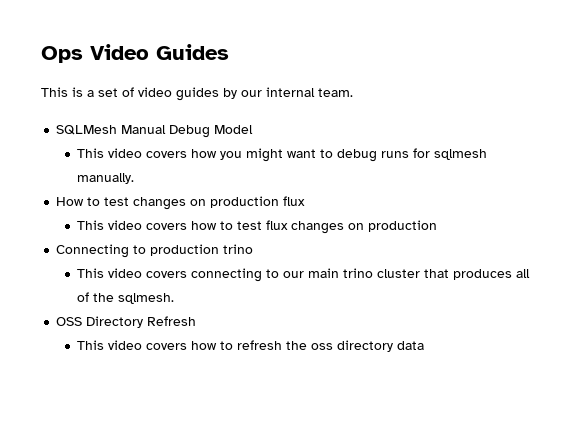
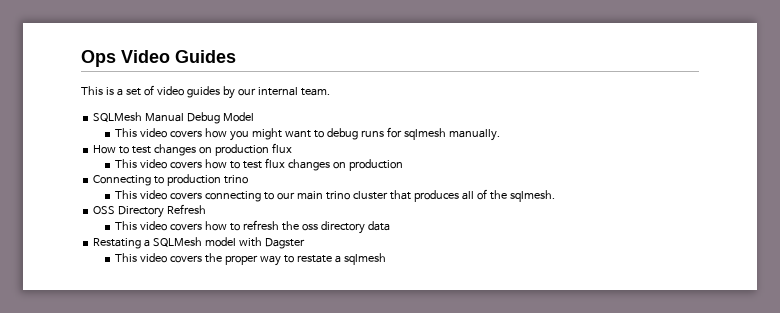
+ Restating a SQLMesh model with Dagster
+ This video covers the proper way to restate a sqlmesh

